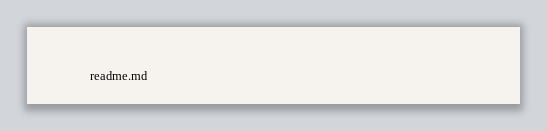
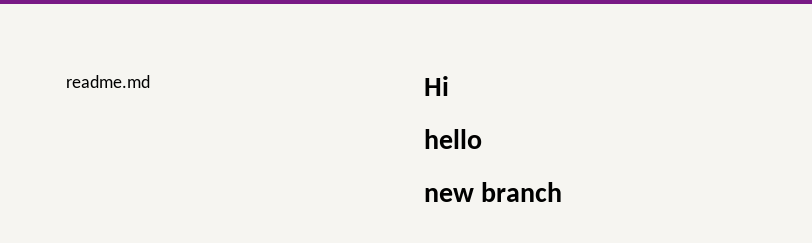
+ Hi
+ hello
+ new branch

